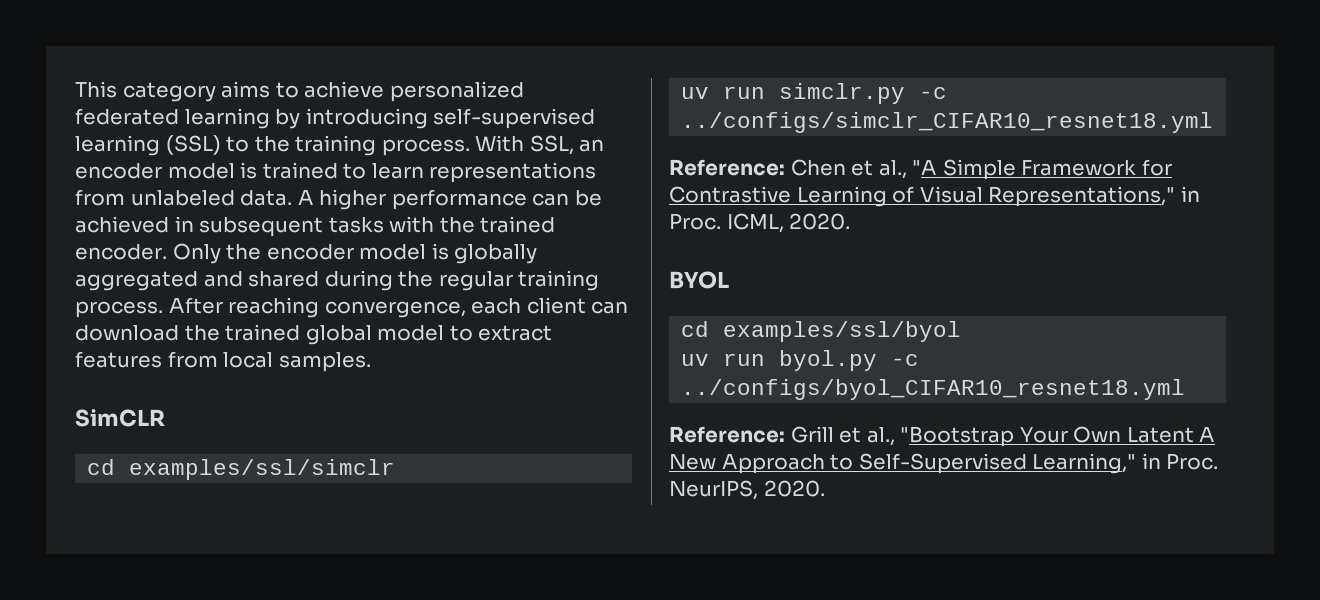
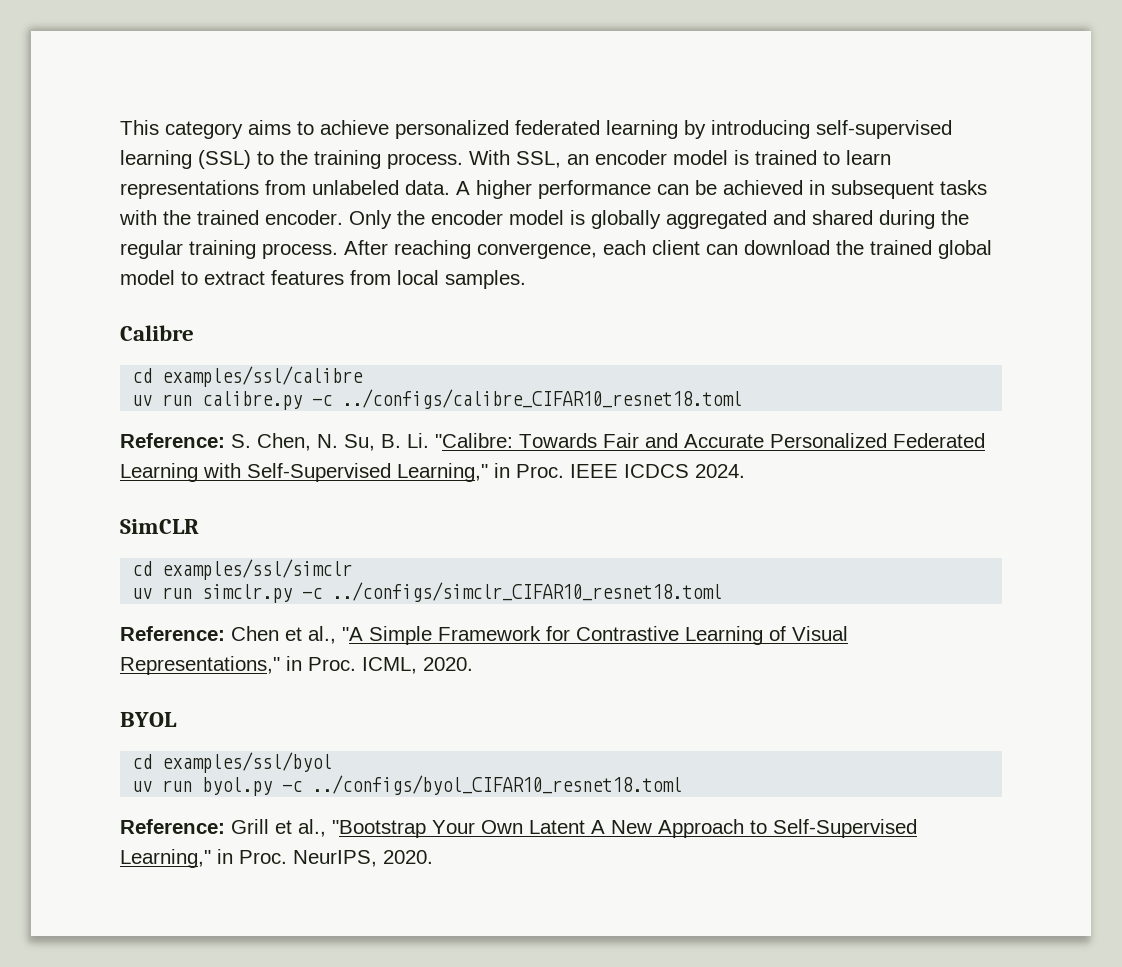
+ Calibre
+ cd examples/ssl/calibre
+ uv run calibre.py -c ../configs/calibre_CIFAR10_resnet18.toml
+ Reference: S. Chen, N. Su, B. Li. "Calibre: Towards Fair and Accurate Personalized Federated Learning with Self-Supervised Learning," in Proc. IEEE ICDCS 2024.
- uv run simclr.py -c ../configs/simclr_CIFAR10_resnet18.yml
+ uv run simclr.py -c ../configs/simclr_CIFAR10_resnet18.toml
- uv run byol.py -c ../configs/byol_CIFAR10_resnet18.yml
+ uv run byol.py -c ../configs/byol_CIFAR10_resnet18.toml

